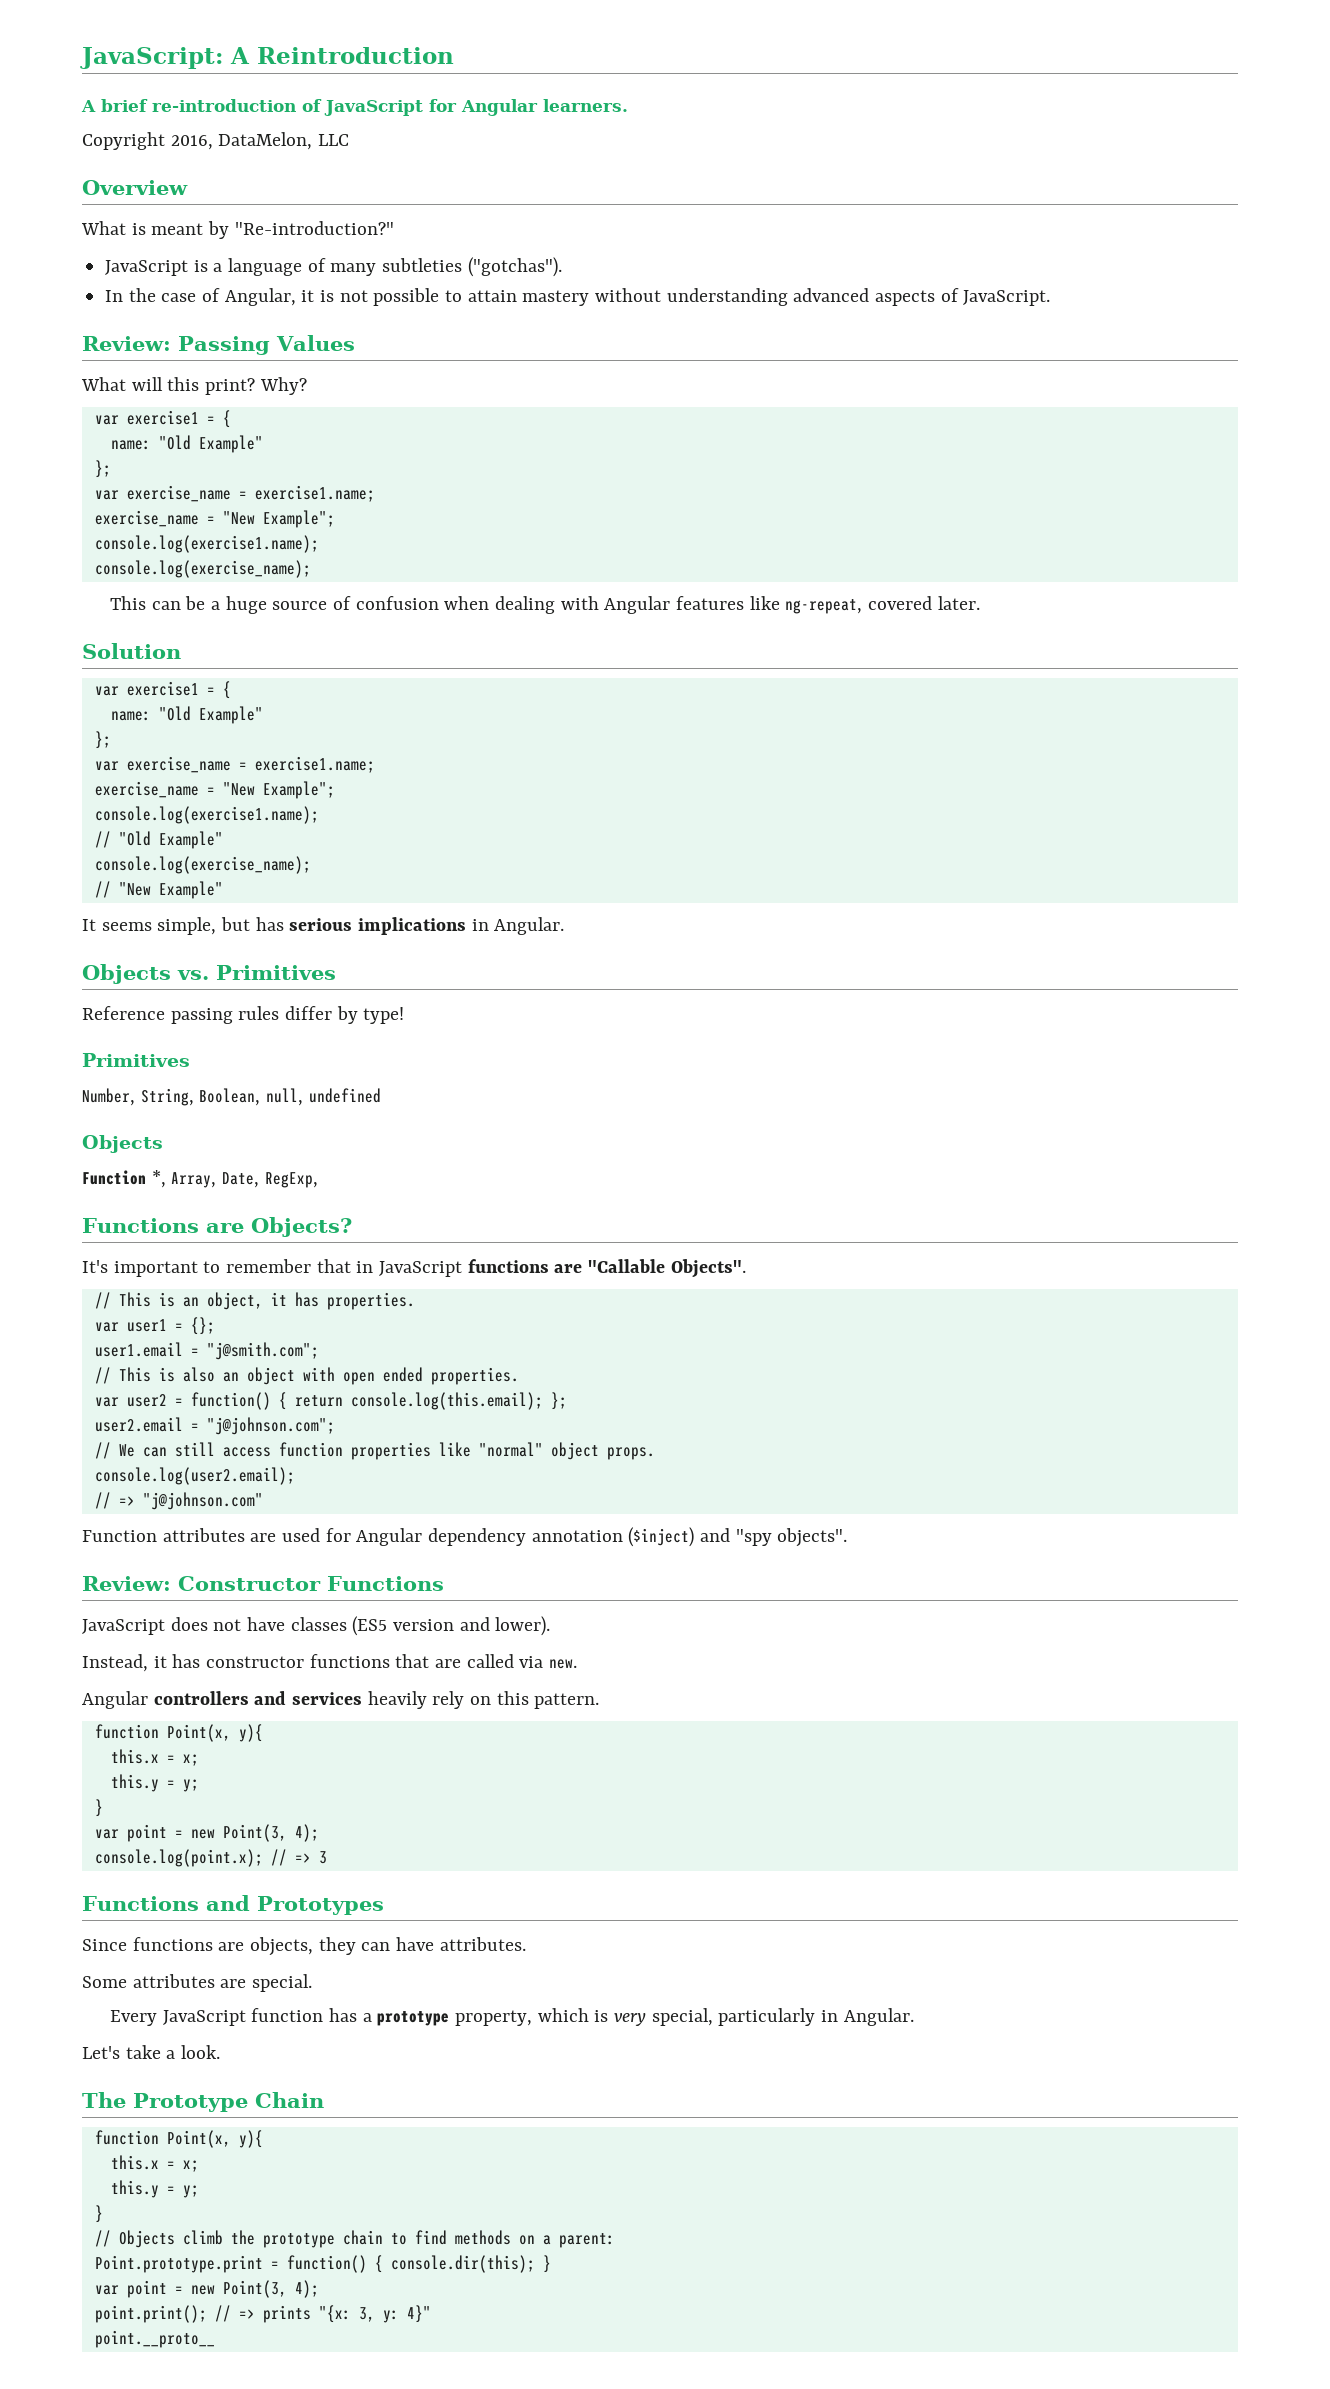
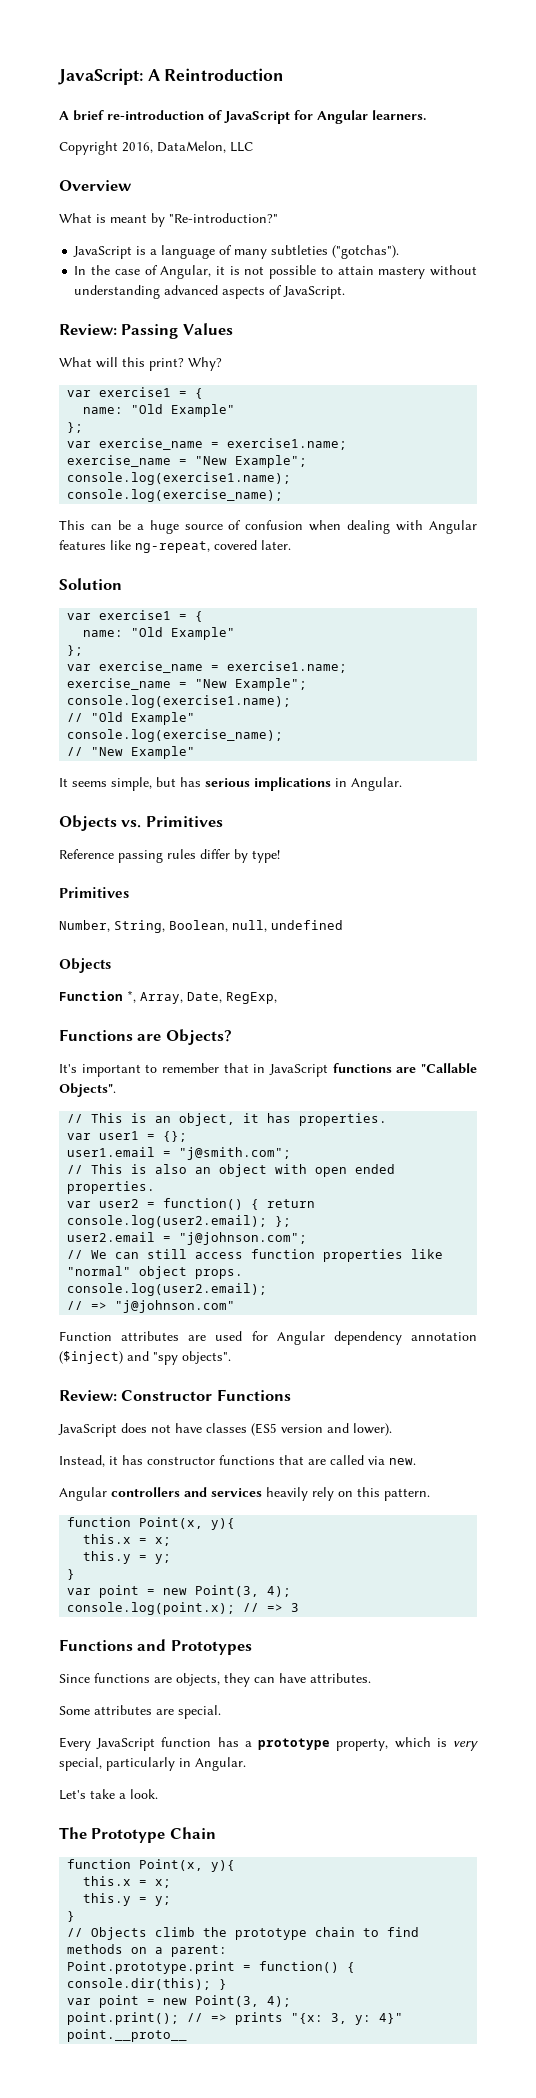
- var user2 = function() { return console.log(this.email); };
+ var user2 = function() { return console.log(user2.email); };

